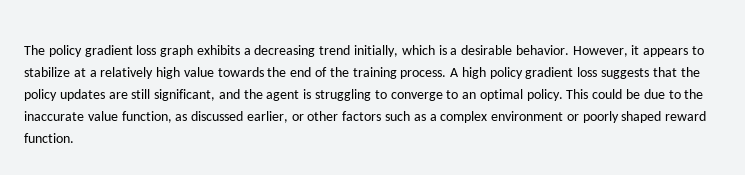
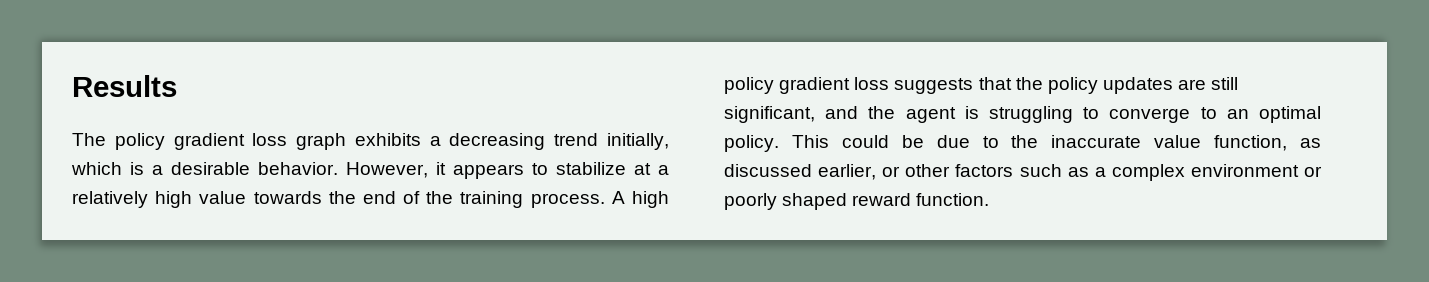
+ Results

